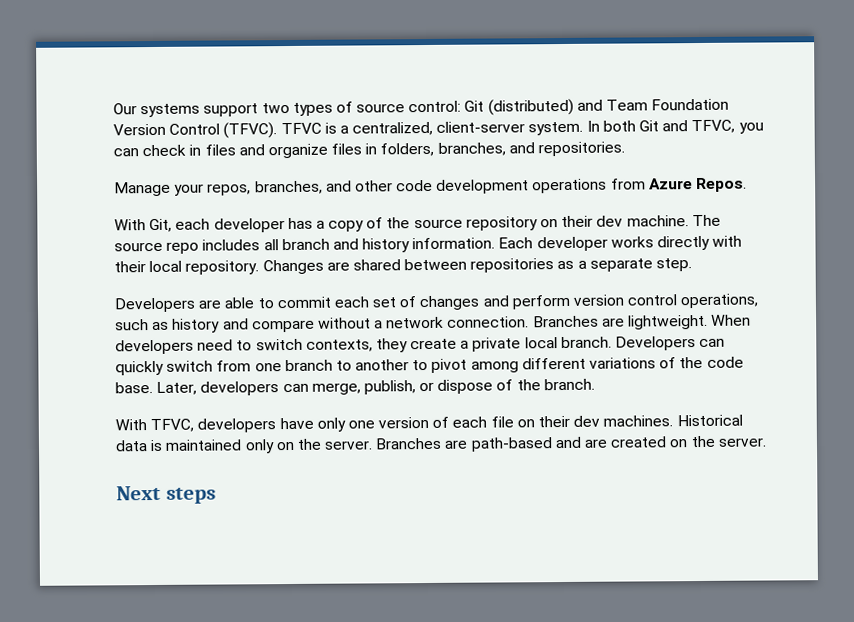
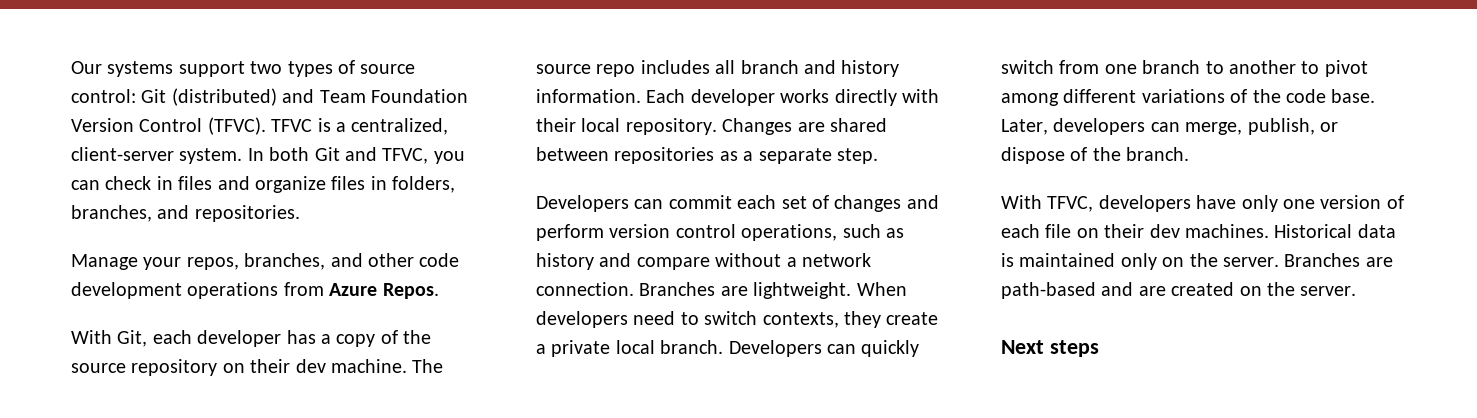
- Developers are able to commit each set of changes and perform version control operations, such as history and compare without a network connection.
+ Developers can commit each set of changes and perform version control operations, such as history and compare without a network connection.

